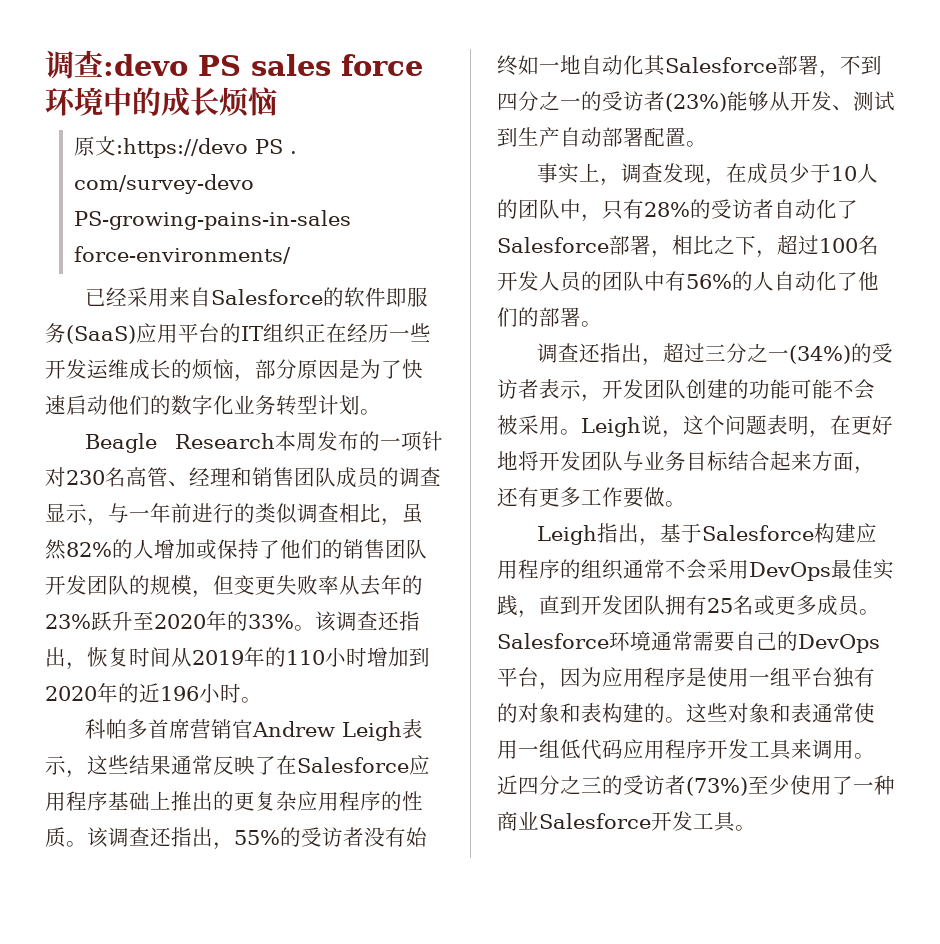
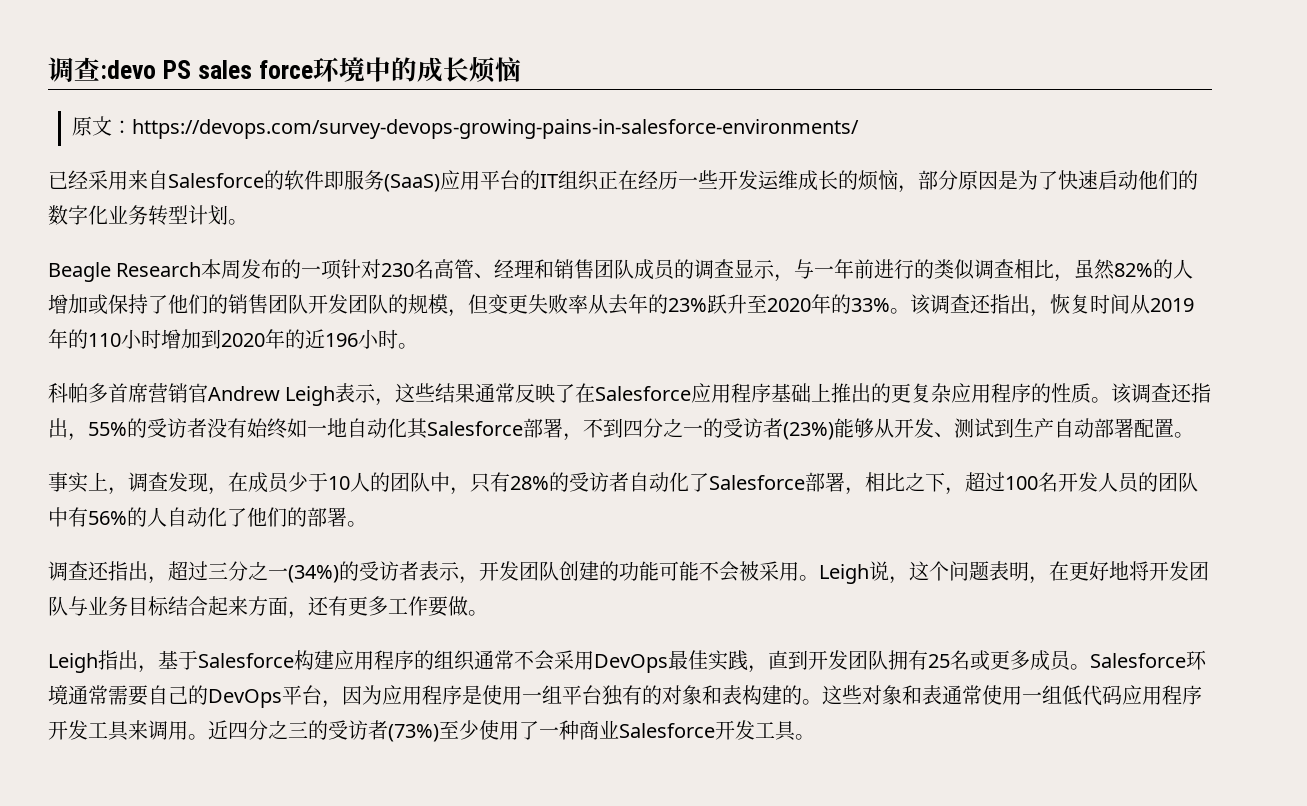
- 原文:https://devo PS . com/survey-devo PS-growing-pains-in-sales force-environments/
+ 原文：https://devops.com/survey-devops-growing-pains-in-salesforce-environments/

